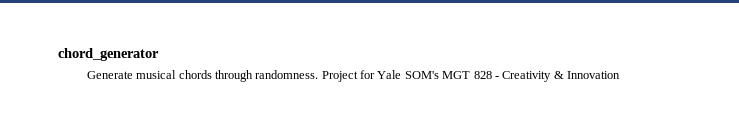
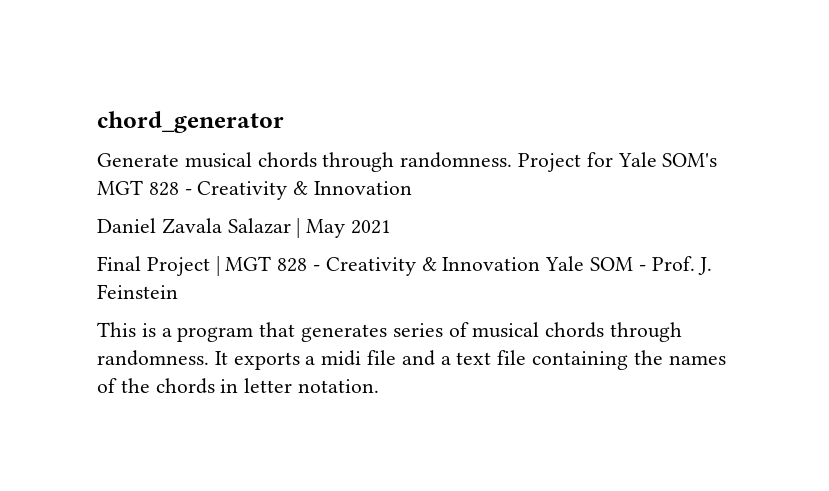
+ Daniel Zavala Salazar | May 2021
+ Final Project | MGT 828 - Creativity & Innovation Yale SOM - Prof. J. Feinstein
+ This is a program that generates series of musical chords through randomness. It exports a midi file and a text file containing the names of the chords in letter notation.

